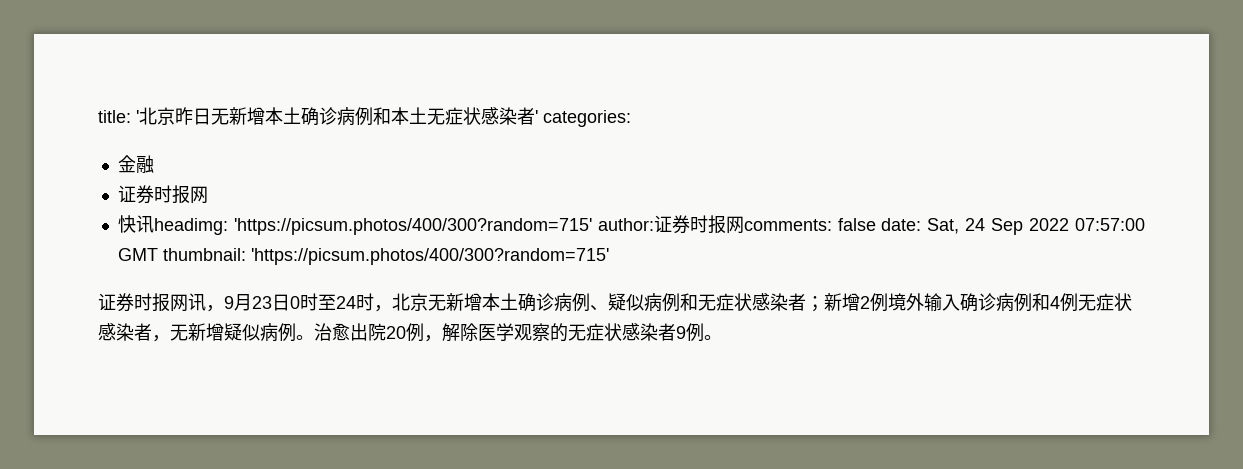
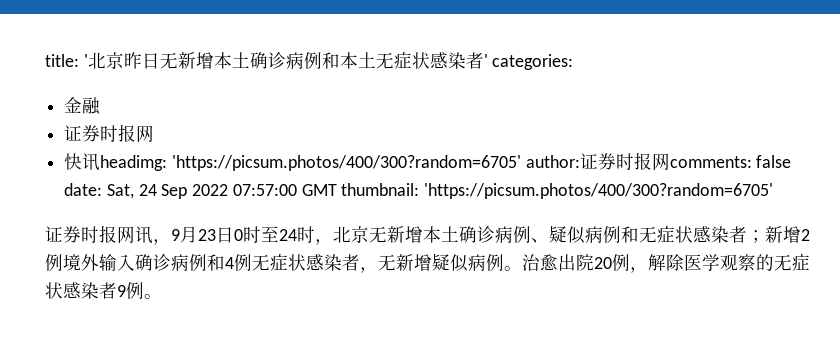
- 快讯headimg: 'https://picsum.photos/400/300?random=715' author:证券时报网comments: false date: Sat, 24 Sep 2022 07:57:00 GMT thumbnail: 'https://picsum.photos/400/300?random=715'
+ 快讯headimg: 'https://picsum.photos/400/300?random=6705' author:证券时报网comments: false date: Sat, 24 Sep 2022 07:57:00 GMT thumbnail: 'https://picsum.photos/400/300?random=6705'

